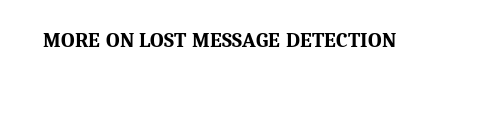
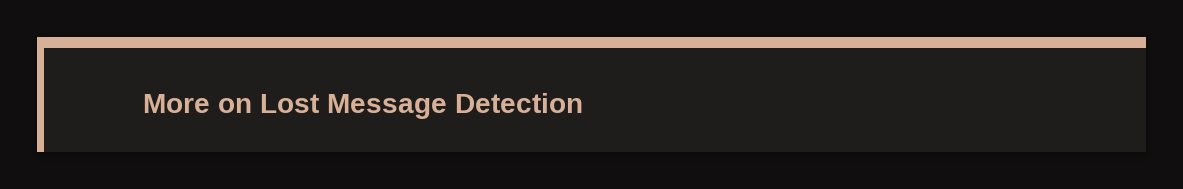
- MORE ON LOST MESSAGE DETECTION
+ More on Lost Message Detection

